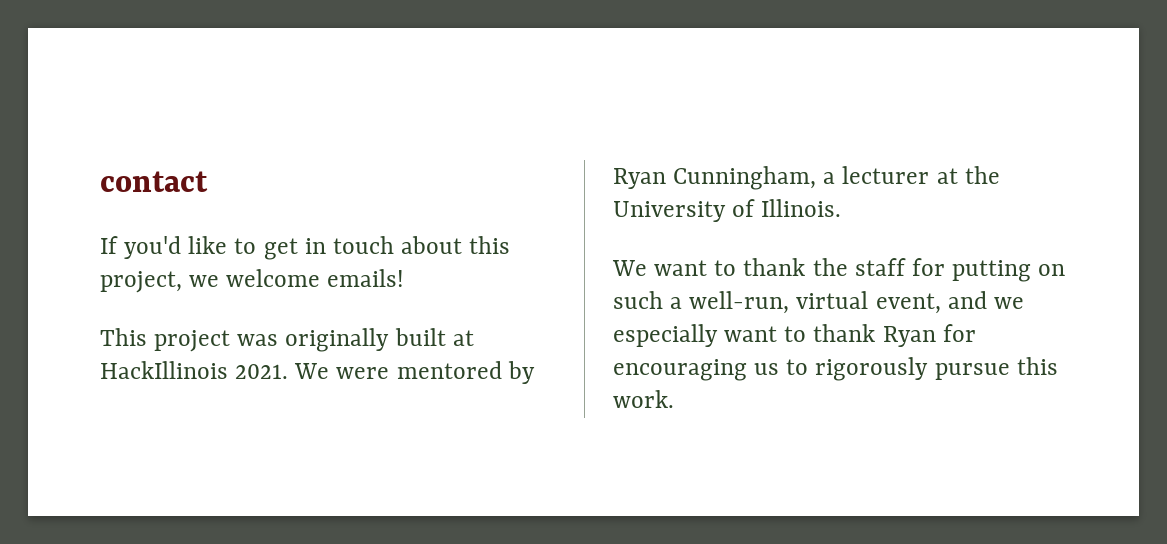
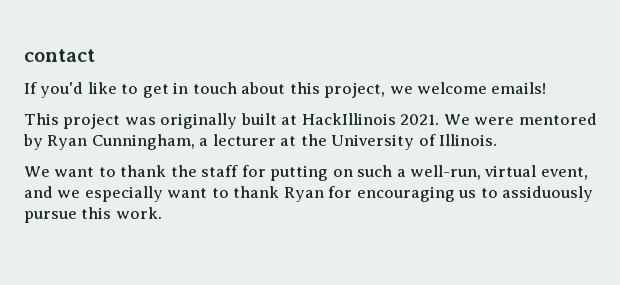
- We want to thank the staff for putting on such a well-run, virtual event, and we especially want to thank Ryan for encouraging us to rigorously pursue this work.
+ We want to thank the staff for putting on such a well-run, virtual event, and we especially want to thank Ryan for encouraging us to assiduously pursue this work.

